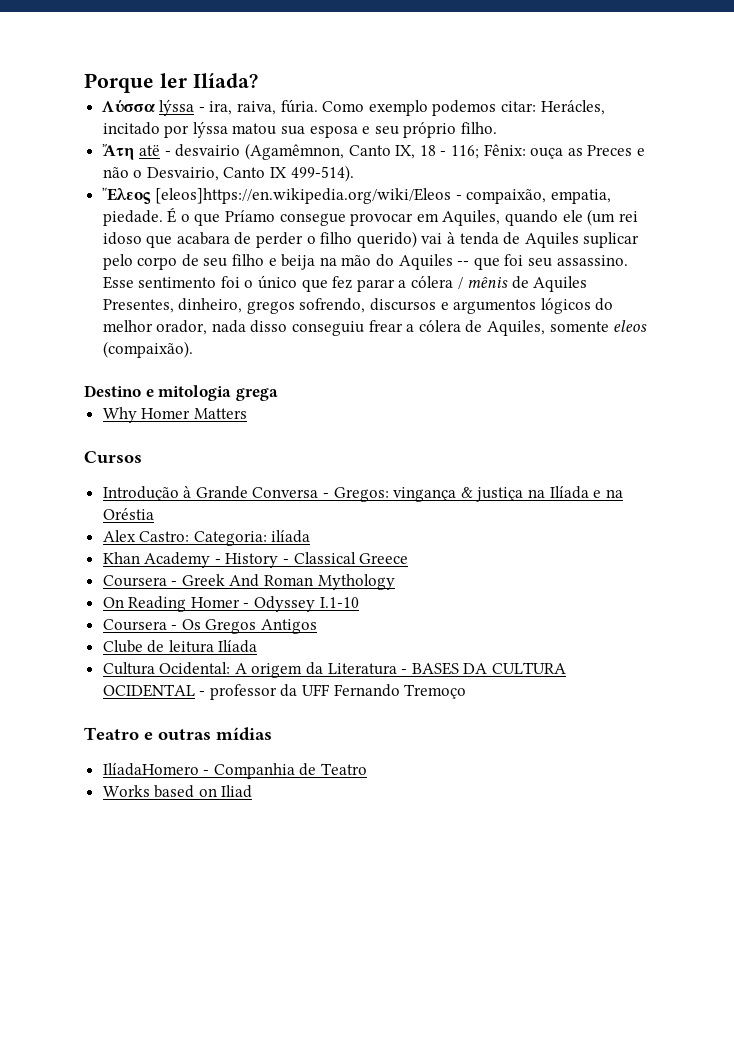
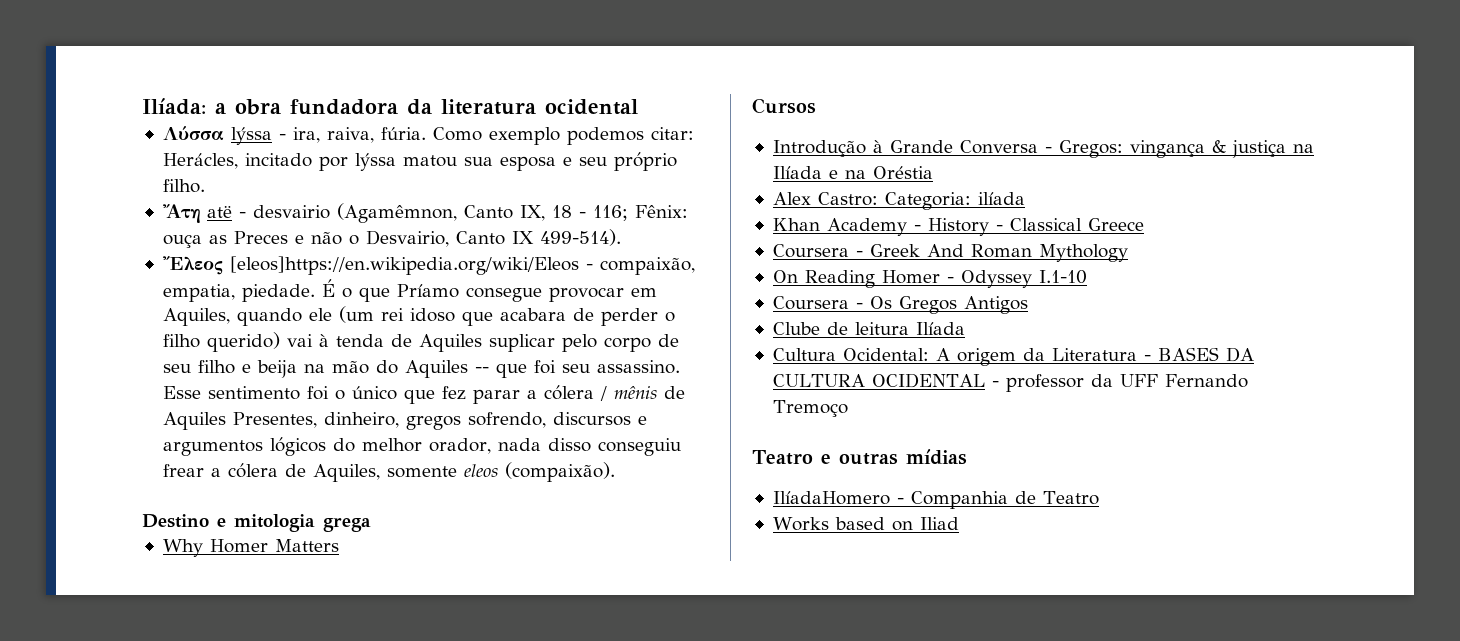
- Porque ler Ilíada?
+ Ilíada: a obra fundadora da literatura ocidental

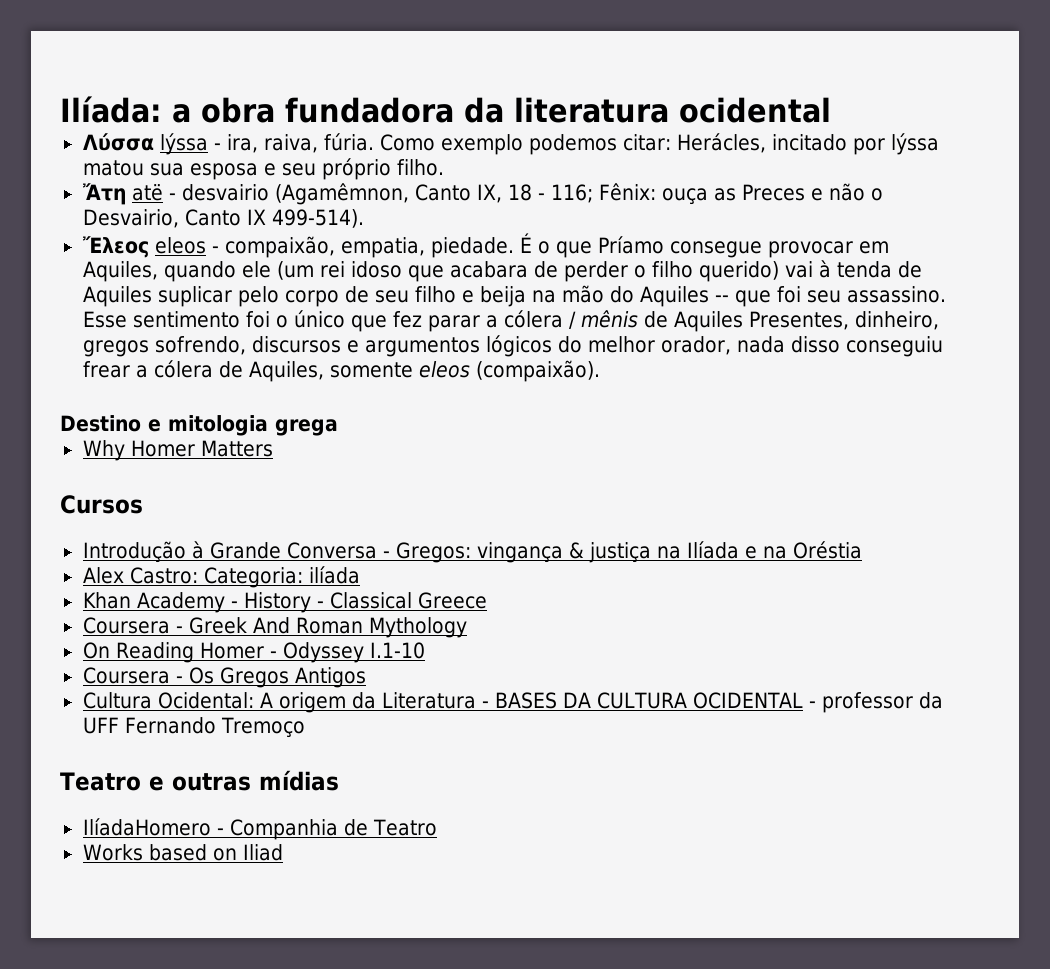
- Ἔλεος [eleos]https://en.wikipedia.org/wiki/Eleos - compaixão, empatia, piedade.
+ Ἔλεος eleos - compaixão, empatia, piedade.
- Clube de leitura Ilíada

